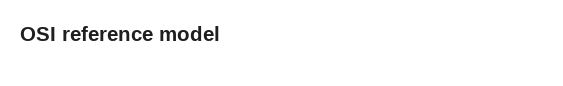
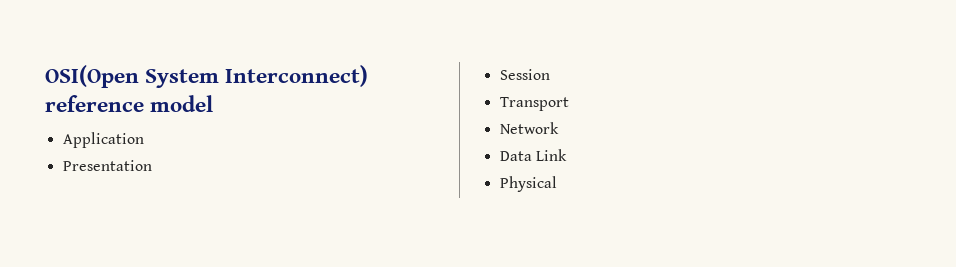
- OSI reference model
+ OSI(Open System Interconnect) reference model
+ Application
+ Presentation
+ Session
+ Transport
+ Network
+ Data Link
+ Physical

